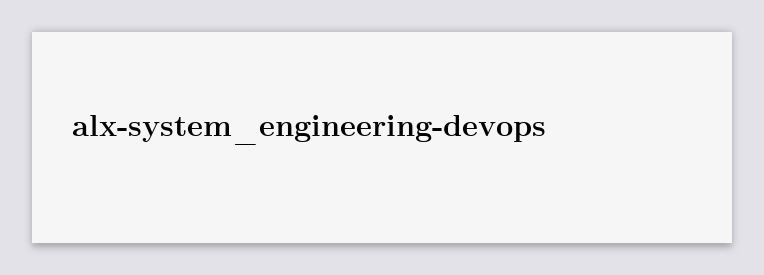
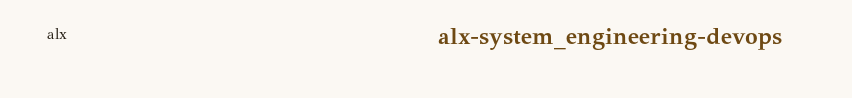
+ alx

